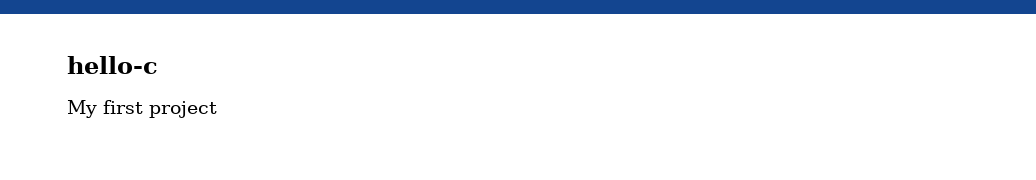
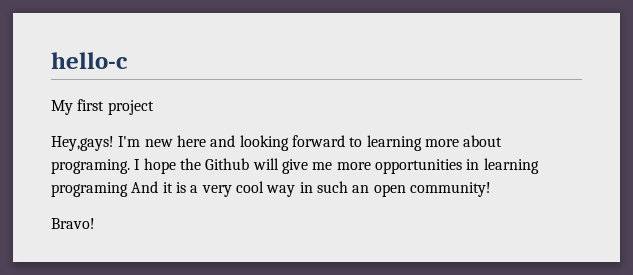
+ Hey,gays! I'm new here and looking forward to learning more about programing. I hope the Github will give me more opportunities in learning programing And it is a very cool way in such an open community!
+ Bravo!

